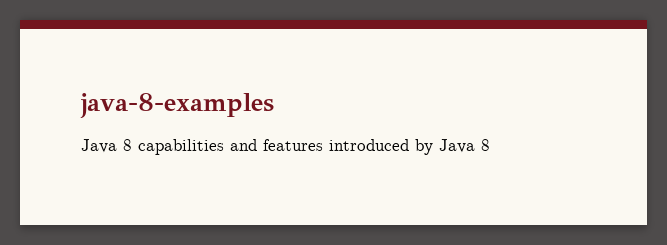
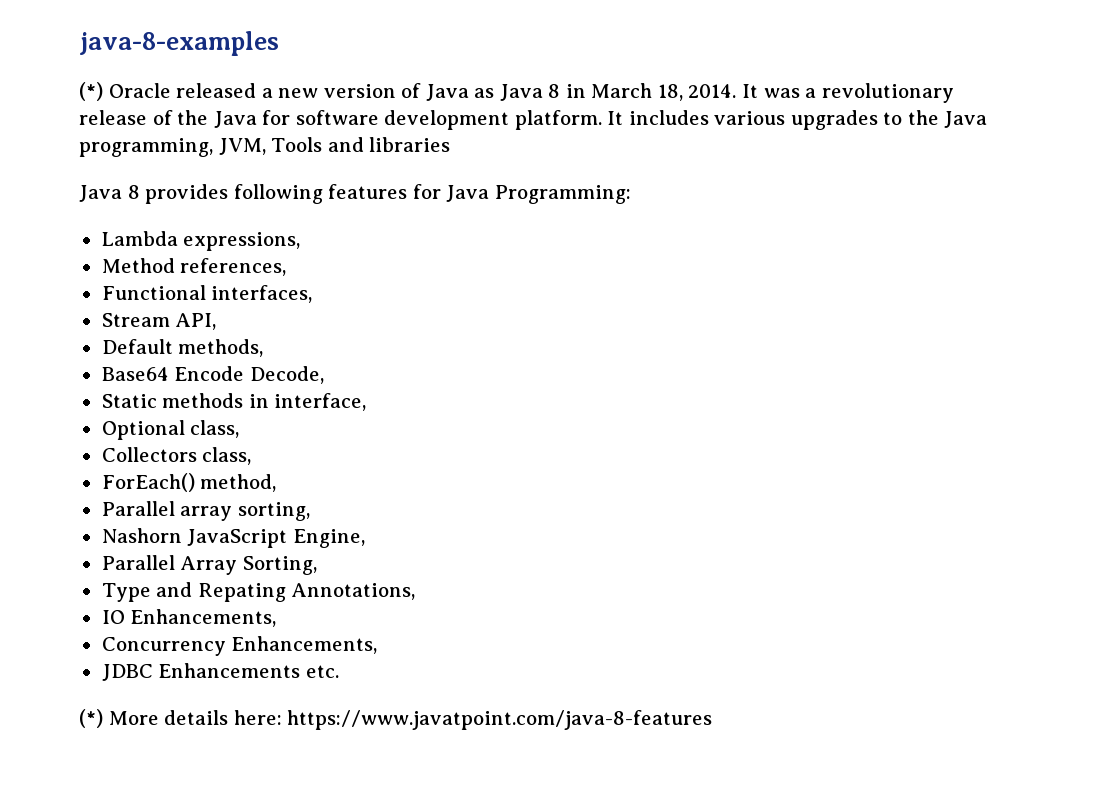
- Java 8 capabilities and features introduced by Java 8
+ (*) Oracle released a new version of Java as Java 8 in March 18, 2014. It was a revolutionary release of the Java for software development platform. It includes various upgrades to the Java programming, JVM, Tools and libraries
+ Java 8 provides following features for Java Programming:
+ Lambda expressions,
+ Method references,
+ Functional interfaces,
+ Stream API,
+ Default methods,
+ Base64 Encode Decode,
+ Static methods in interface,
+ Optional class,
+ Collectors class,
+ ForEach() method,
+ Parallel array sorting,
+ Nashorn JavaScript Engine,
+ Parallel Array Sorting,
+ Type and Repating Annotations,
+ IO Enhancements,
+ Concurrency Enhancements,
+ JDBC Enhancements etc.
+ (*) More details here: https://www.javatpoint.com/java-8-features

